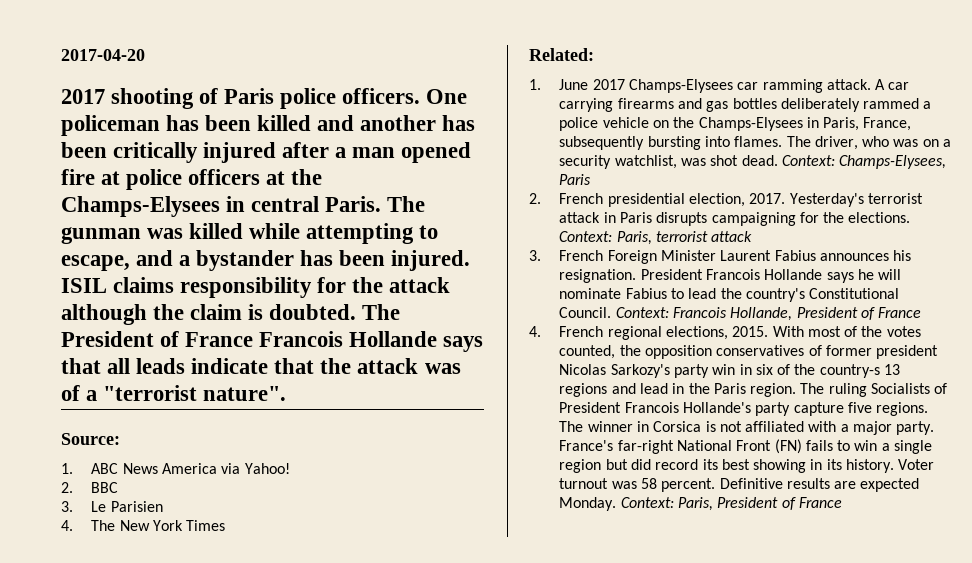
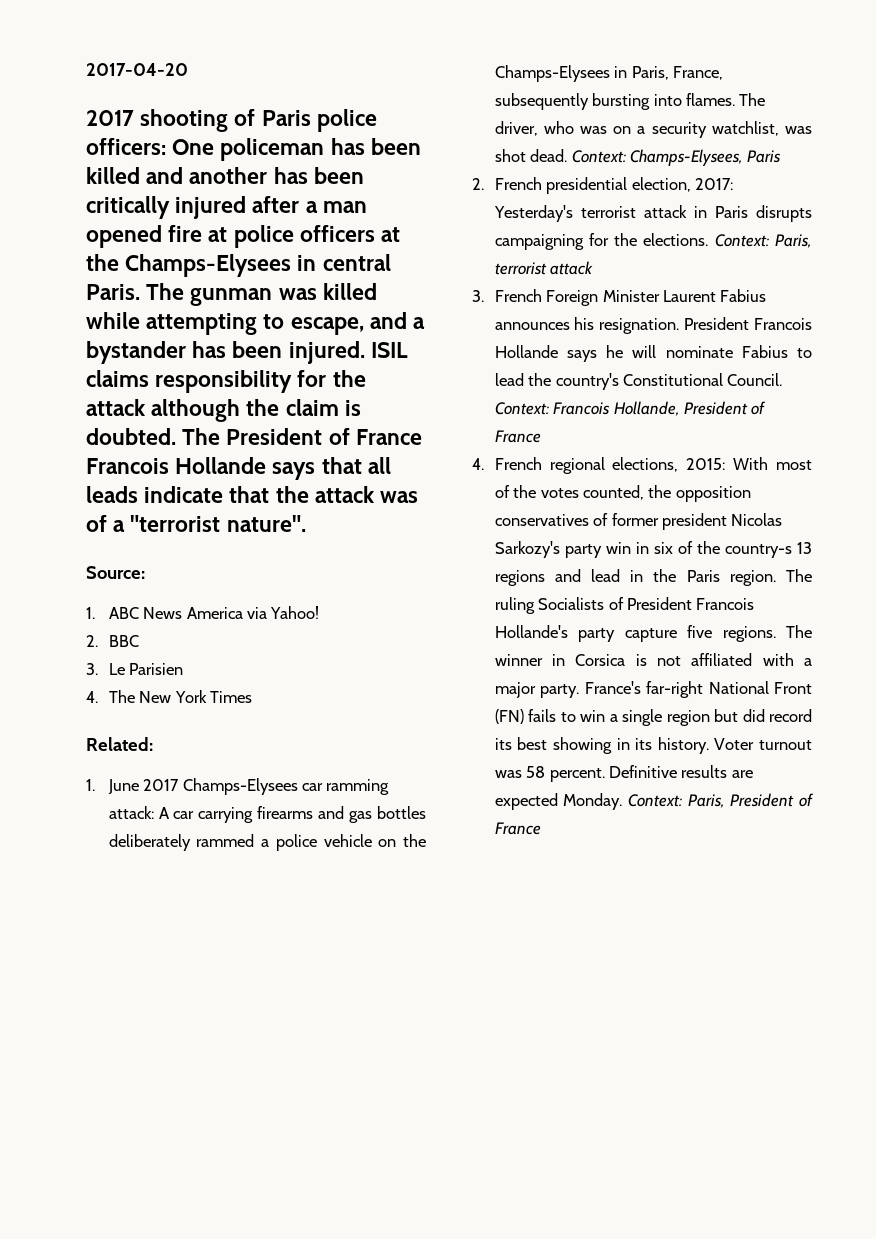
- 2017 shooting of Paris police officers. One policeman has been killed and another has been critically injured after a man opened fire at police officers at the Champs-Elysees in central Paris.
+ 2017 shooting of Paris police officers: One policeman has been killed and another has been critically injured after a man opened fire at police officers at the Champs-Elysees in central Paris.
- 1. June 2017 Champs-Elysees car ramming attack. A car carrying firearms and gas bottles deliberately rammed a police vehicle on the Champs-Elysees in Paris, France, subsequently bursting into flames.
+ 1. June 2017 Champs-Elysees car ramming attack: A car carrying firearms and gas bottles deliberately rammed a police vehicle on the Champs-Elysees in Paris, France, subsequently bursting into flames.
- 2. French presidential election, 2017. Yesterday's terrorist attack in Paris disrupts campaigning for the elections.
+ 2. French presidential election, 2017: Yesterday's terrorist attack in Paris disrupts campaigning for the elections.
- 4. French regional elections, 2015. With most of the votes counted, the opposition conservatives of former president Nicolas Sarkozy's party win in six of the country-s 13 regions and lead in the Paris region.
+ 4. French regional elections, 2015: With most of the votes counted, the opposition conservatives of former president Nicolas Sarkozy's party win in six of the country-s 13 regions and lead in the Paris region.

